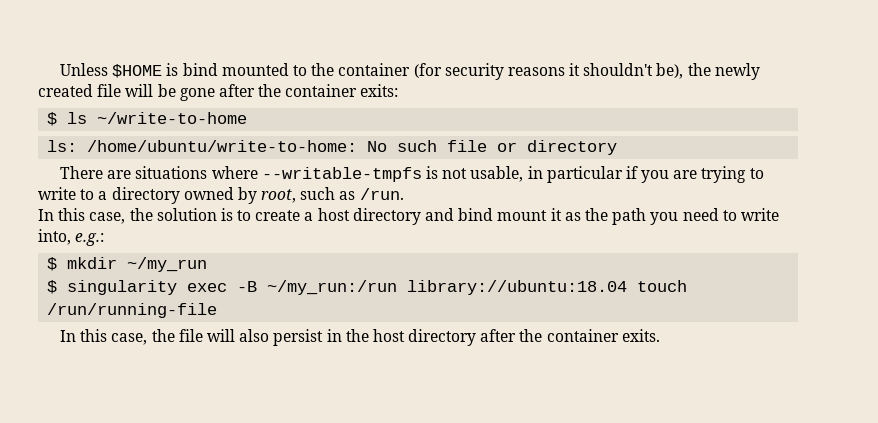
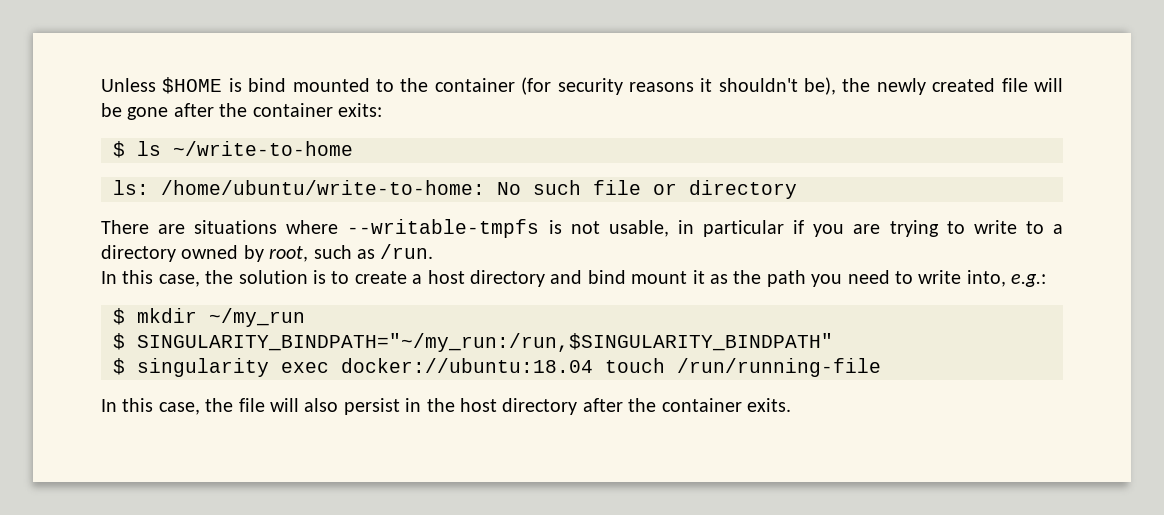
+ $ SINGULARITY_BINDPATH="~/my_run:/run,$SINGULARITY_BINDPATH"
- $ singularity exec -B ~/my_run:/run library://ubuntu:18.04 touch /run/running-file
+ $ singularity exec docker://ubuntu:18.04 touch /run/running-file

